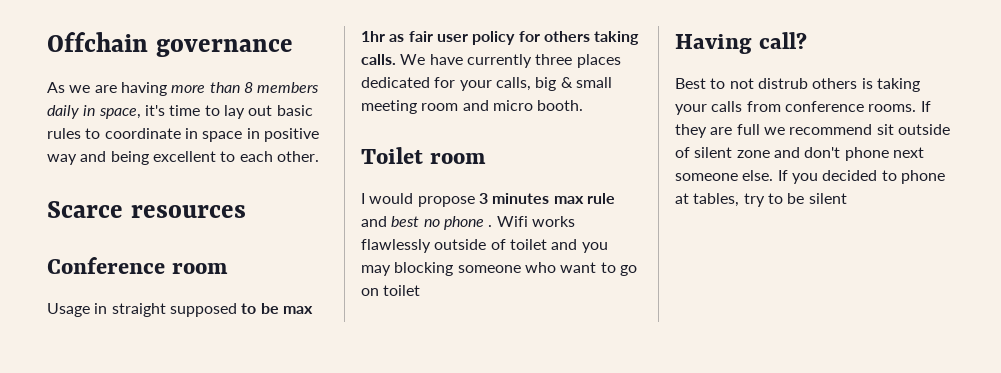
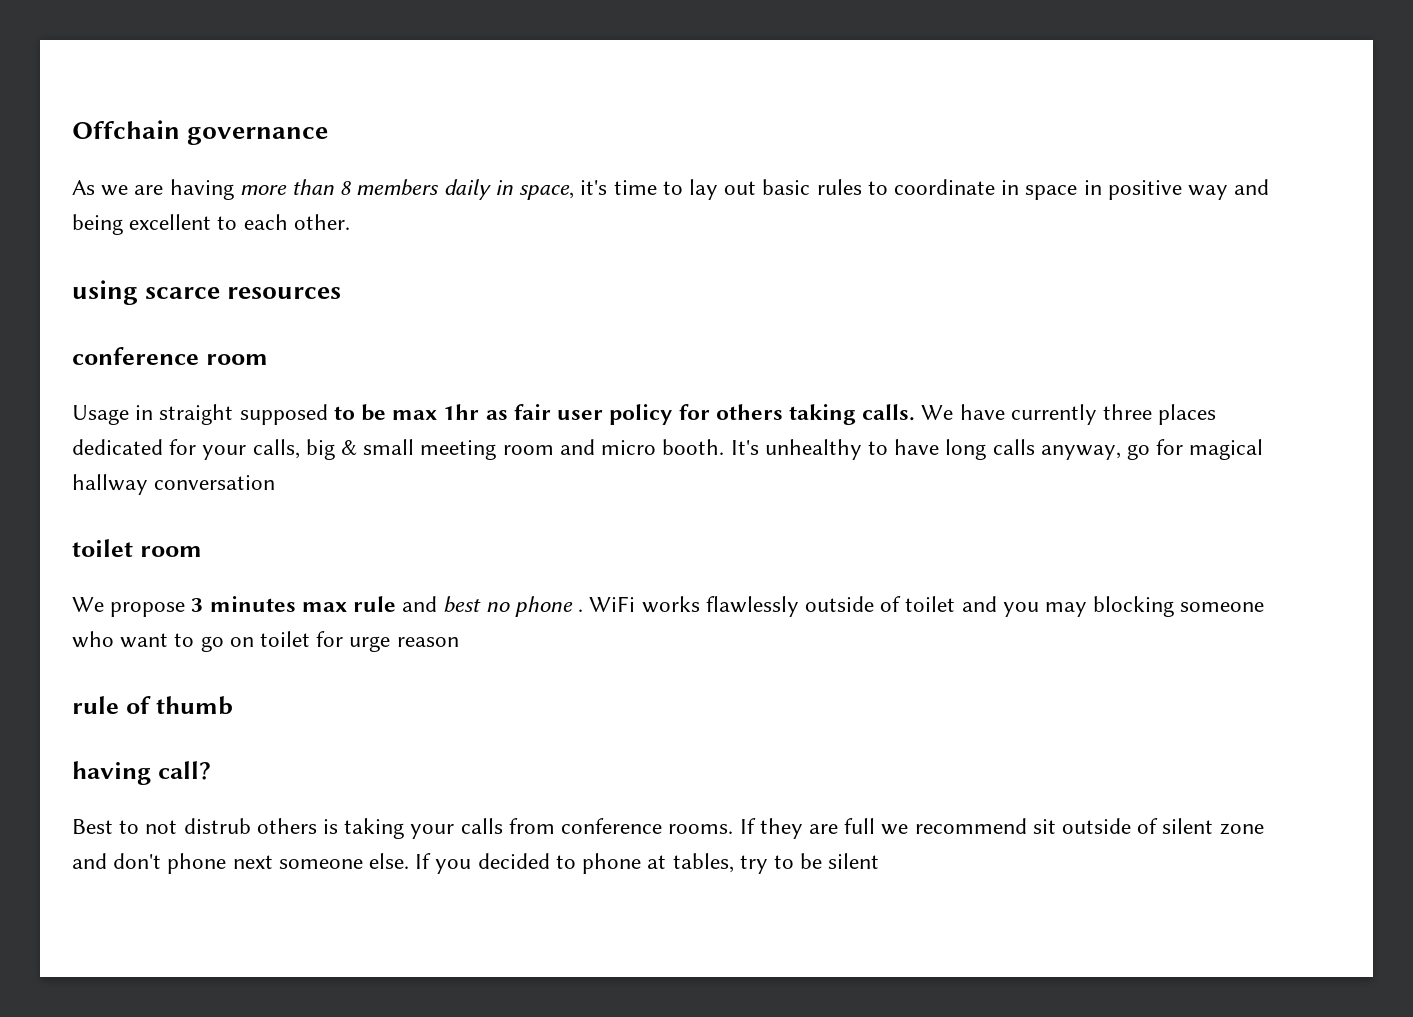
- Scarce resources
+ using scarce resources
- Conference room
+ conference room
- We have currently three places dedicated for your calls, big & small meeting room and micro booth.
- Toilet room
- I would propose 3 minutes max rule and best no phone .
+ We have currently three places dedicated for your calls, big & small meeting room and micro booth. It's unhealthy to have long calls anyway, go for magical hallway conversation
+ toilet room
+ We propose 3 minutes max rule and best no phone .
- Wifi works flawlessly outside of toilet and you may blocking someone who want to go on toilet
- Having call?
+ WiFi works flawlessly outside of toilet and you may blocking someone who want to go on toilet for urge reason
+ rule of thumb
+ having call?

